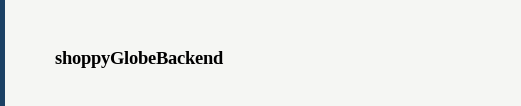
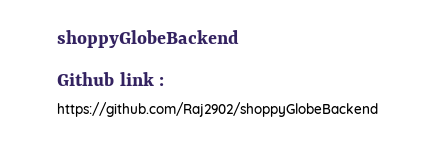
+ Github link :
+ https://github.com/Raj2902/shoppyGlobeBackend

